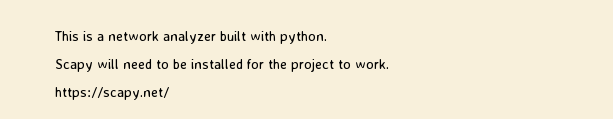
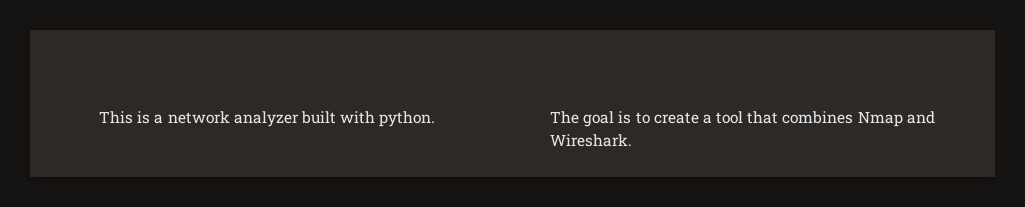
- Scapy will need to be installed for the project to work.
- https://scapy.net/
+ The goal is to create a tool that combines Nmap and Wireshark.

